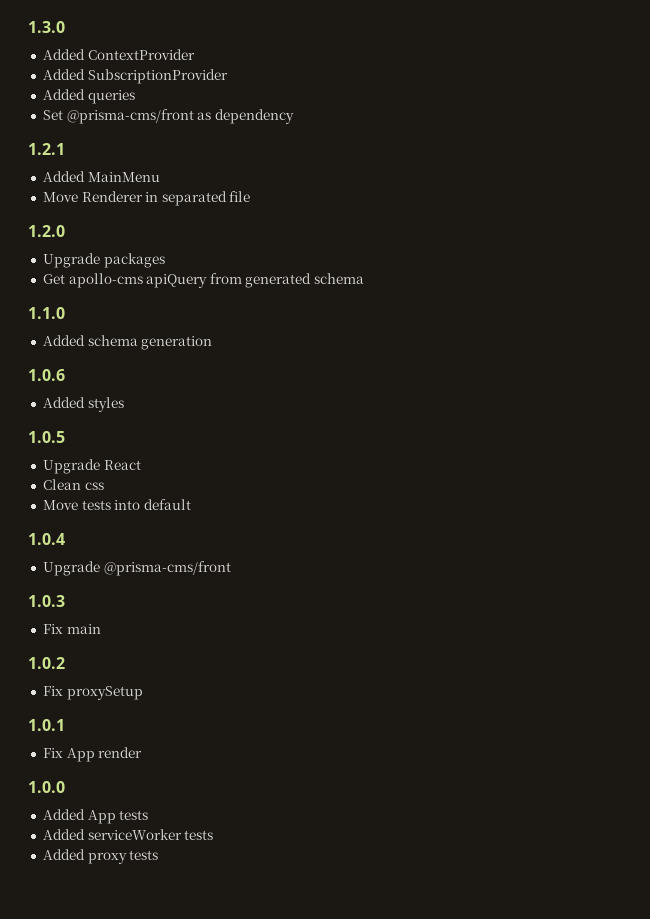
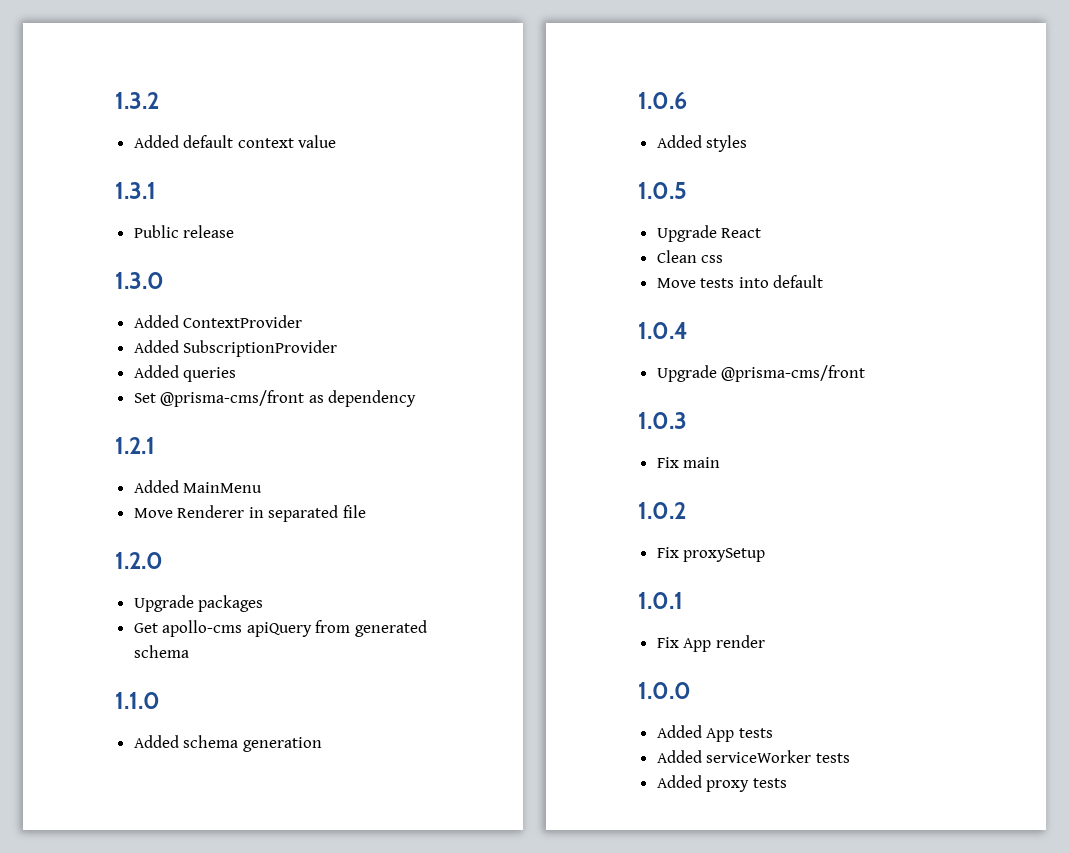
+ 1.3.2
+ Added default context value
+ 1.3.1
+ Public release

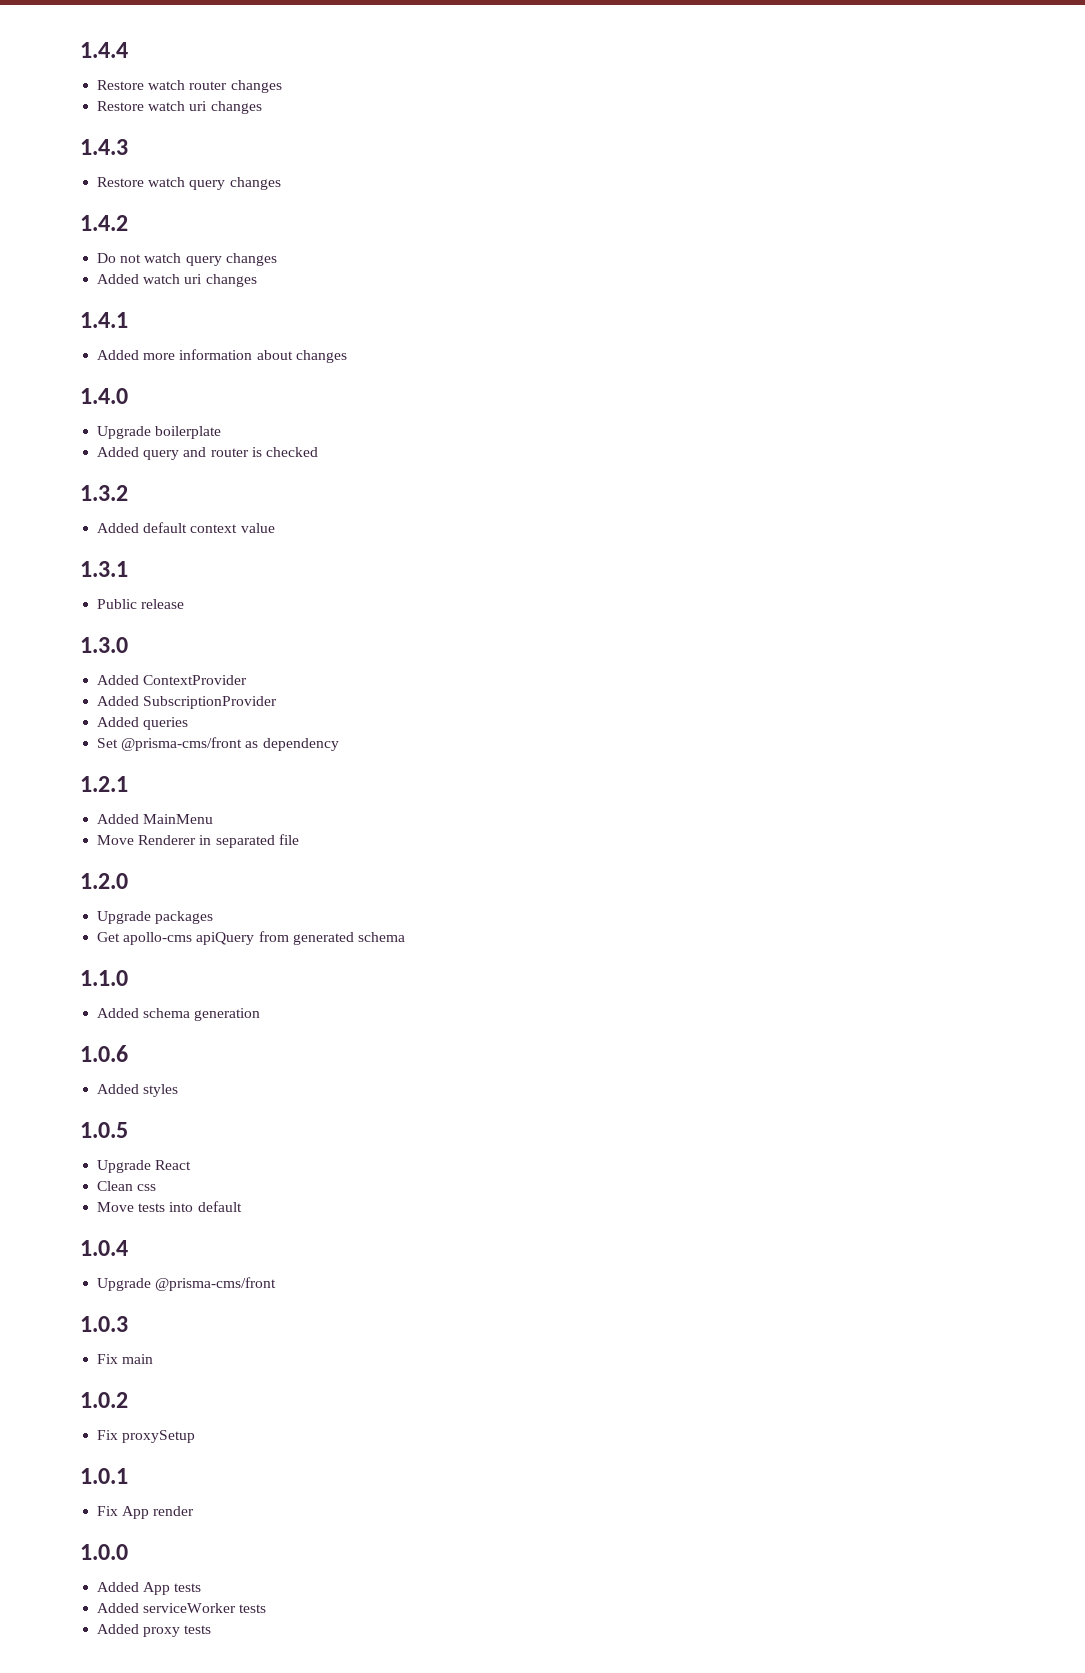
+ 1.4.4
+ Restore watch router changes
+ Restore watch uri changes
+ 1.4.3
+ Restore watch query changes
+ 1.4.2
+ Do not watch query changes
+ Added watch uri changes
+ 1.4.1
+ Added more information about changes
+ 1.4.0
+ Upgrade boilerplate
+ Added query and router is checked

